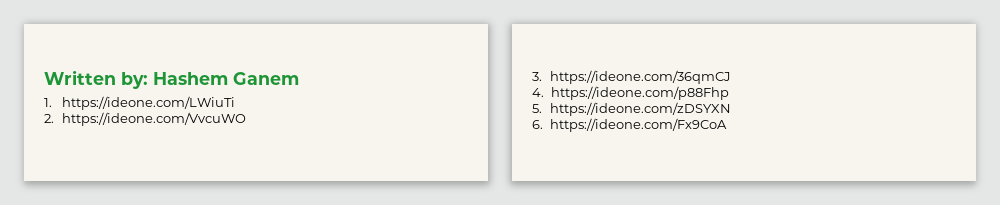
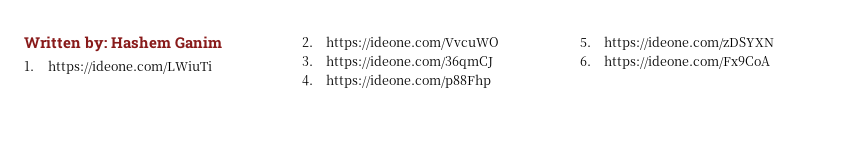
- Written by: Hashem Ganem
+ Written by: Hashem Ganim

